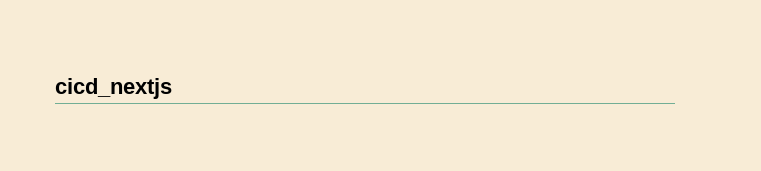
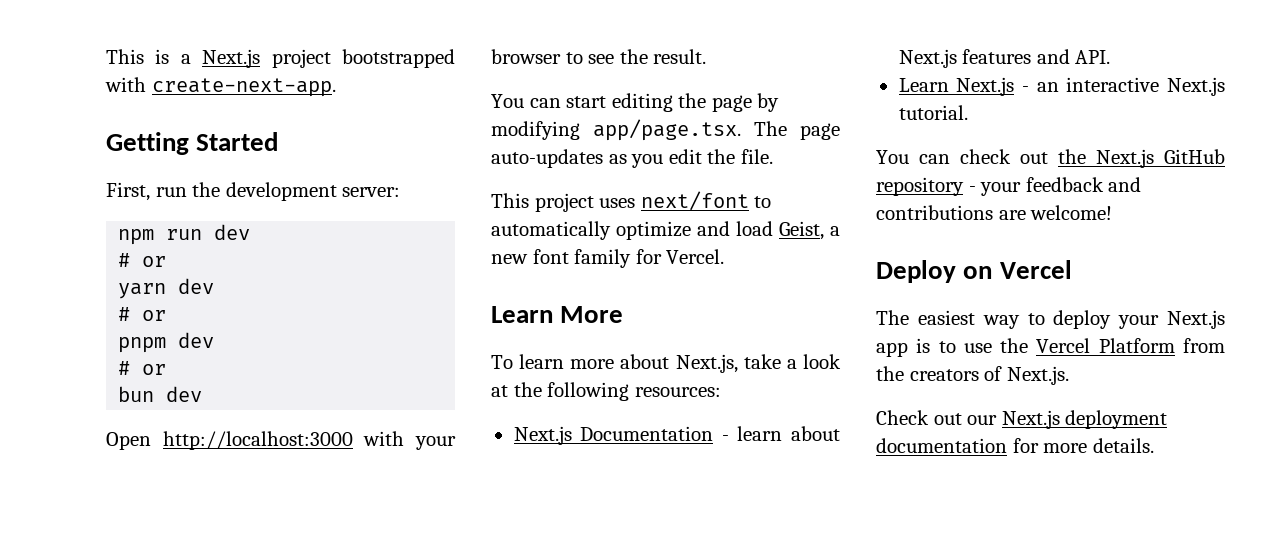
- cicd_nextjs
+ This is a Next.js project bootstrapped with create-next-app.
+ Getting Started
+ First, run the development server:
+ npm run dev
+ # or
+ yarn dev
+ # or
+ pnpm dev
+ # or
+ bun dev
+ Open http://localhost:3000 with your browser to see the result.
+ You can start editing the page by modifying app/page.tsx. The page auto-updates as you edit the file.
+ This project uses next/font to automatically optimize and load Geist, a new font family for Vercel.
+ Learn More
+ To learn more about Next.js, take a look at the following resources:
+ Next.js Documentation - learn about Next.js features and API.
+ Learn Next.js - an interactive Next.js tutorial.
+ You can check out the Next.js GitHub repository - your feedback and contributions are welcome!
+ Deploy on Vercel
+ The easiest way to deploy your Next.js app is to use the Vercel Platform from the creators of Next.js.
+ Check out our Next.js deployment documentation for more details.

